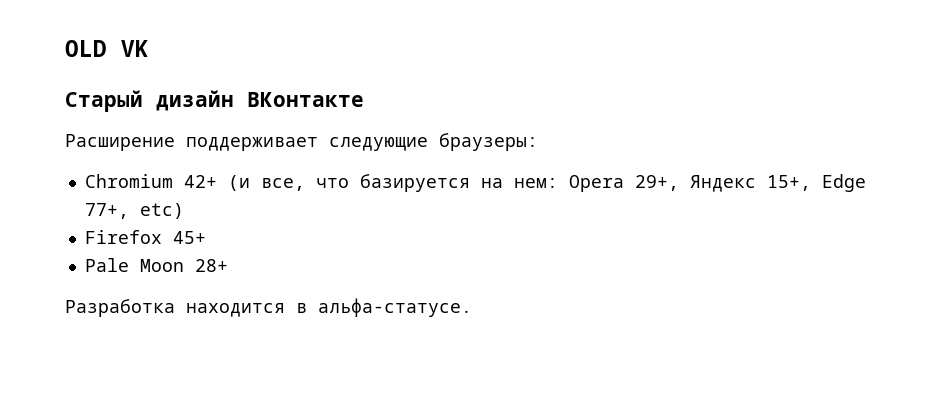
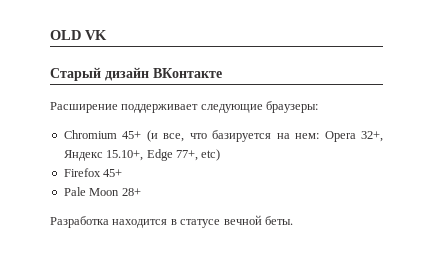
- Chromium 42+ (и все, что базируется на нем: Opera 29+, Яндекс 15+, Edge 77+, etc)
+ Chromium 45+ (и все, что базируется на нем: Opera 32+, Яндекс 15.10+, Edge 77+, etc)
- Разработка находится в альфа-статусе.
+ Разработка находится в статусе вечной беты.

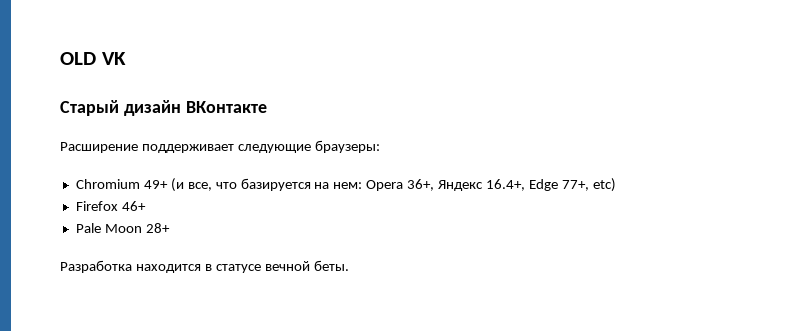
- Chromium 45+ (и все, что базируется на нем: Opera 32+, Яндекс 15.10+, Edge 77+, etc)
+ Chromium 49+ (и все, что базируется на нем: Opera 36+, Яндекс 16.4+, Edge 77+, etc)
- Firefox 45+
+ Firefox 46+

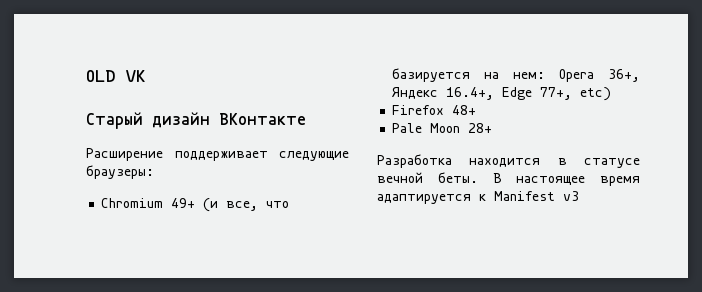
- Firefox 46+
+ Firefox 48+
+ В настоящее время адаптируется к Manifest v3

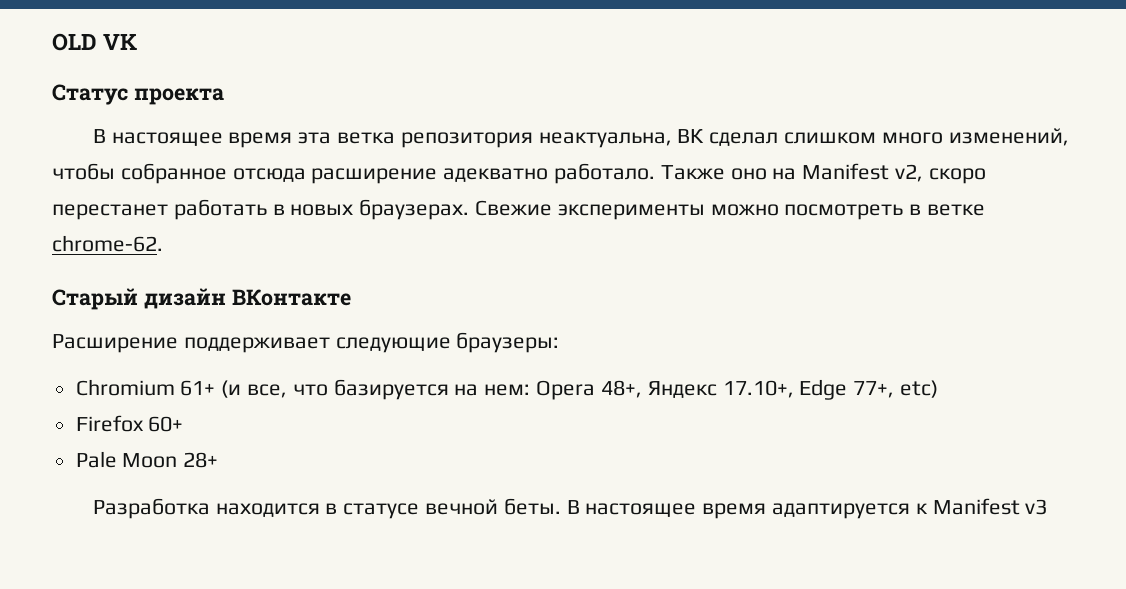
+ Статус проекта
+ В настоящее время эта ветка репозитория неактуальна, ВК сделал слишком много изменений, чтобы собранное отсюда расширение адекватно работало. Также оно на Manifest v2, скоро перестанет работать в новых браузерах. Свежие эксперименты можно посмотреть в ветке chrome-62.
- Chromium 49+ (и все, что базируется на нем: Opera 36+, Яндекс 16.4+, Edge 77+, etc)
+ Chromium 61+ (и все, что базируется на нем: Opera 48+, Яндекс 17.10+, Edge 77+, etc)
- Firefox 48+
+ Firefox 60+

